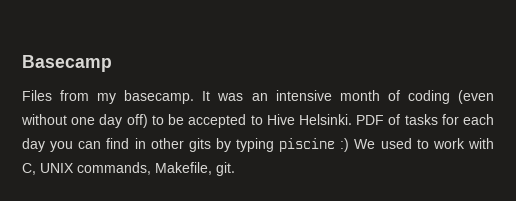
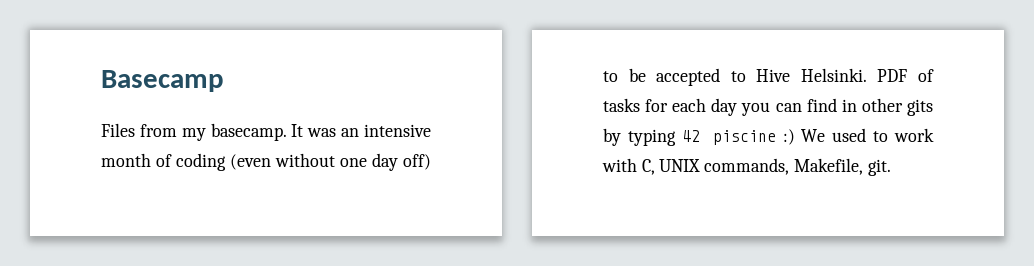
- PDF of tasks for each day you can find in other gits by typing piscine :) We used to work with C, UNIX commands, Makefile, git.
+ PDF of tasks for each day you can find in other gits by typing 42 piscine :) We used to work with C, UNIX commands, Makefile, git.

